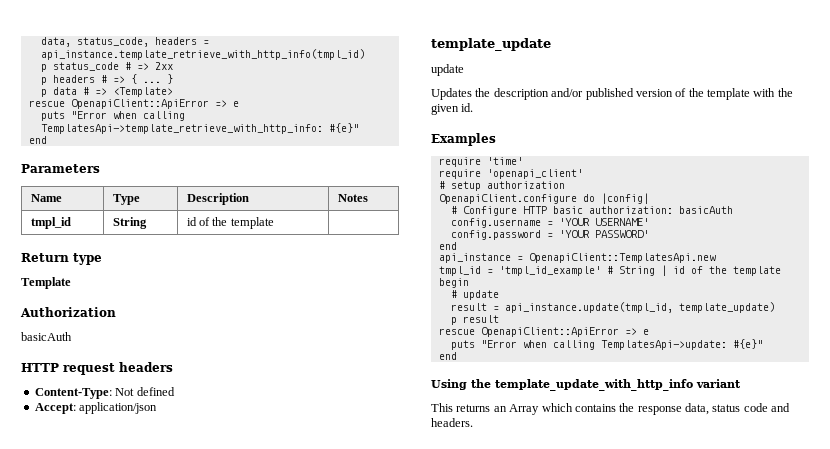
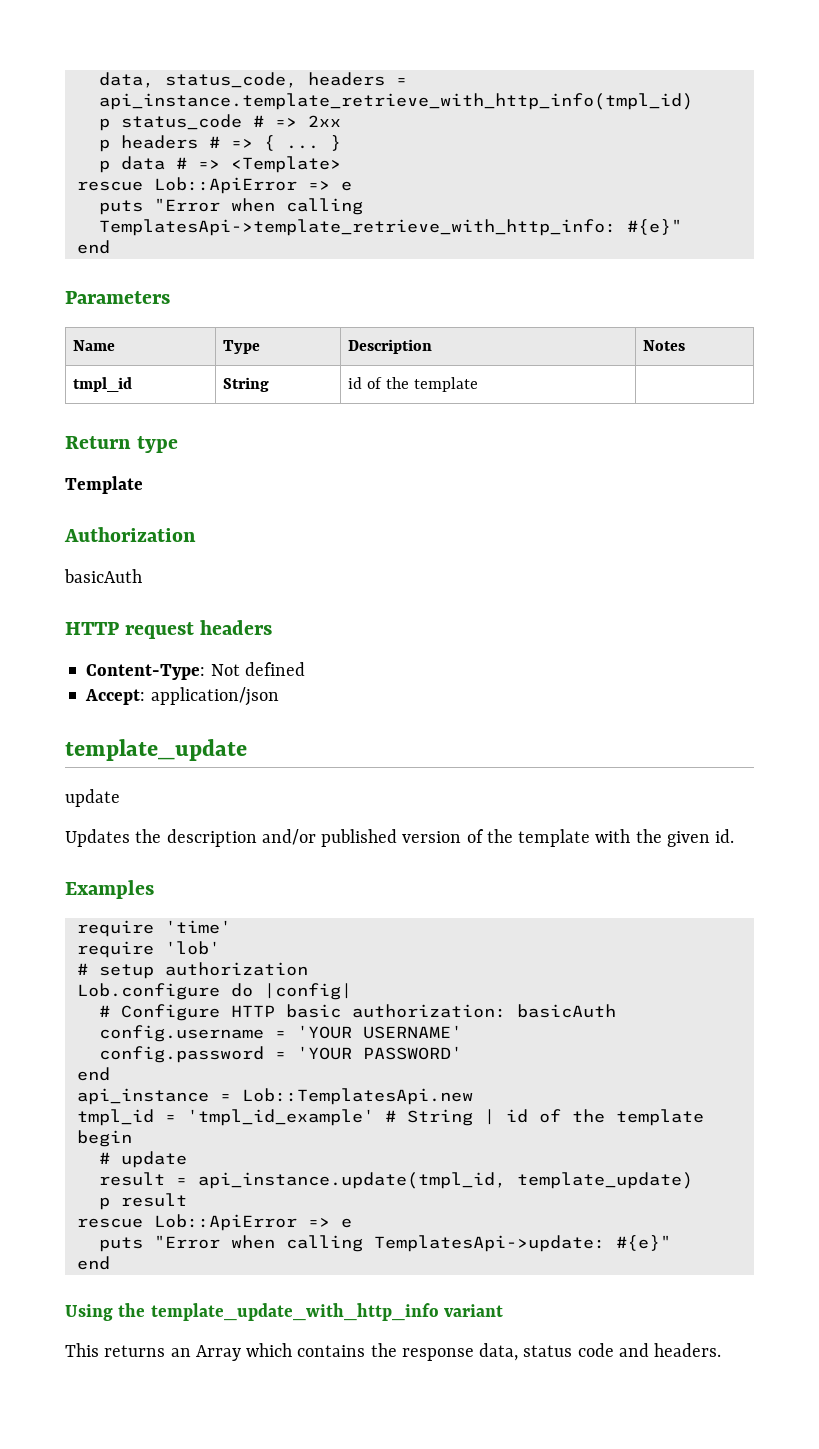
  p data # => <Template>
- rescue OpenapiClient::ApiError => e
+ rescue Lob::ApiError => e
- require 'openapi_client'
+ require 'lob'
- OpenapiClient.configure do |config|
+ Lob.configure do |config|
- api_instance = OpenapiClient::TemplatesApi.new
+ api_instance = Lob::TemplatesApi.new
  p result
- rescue OpenapiClient::ApiError => e
+ rescue Lob::ApiError => e

